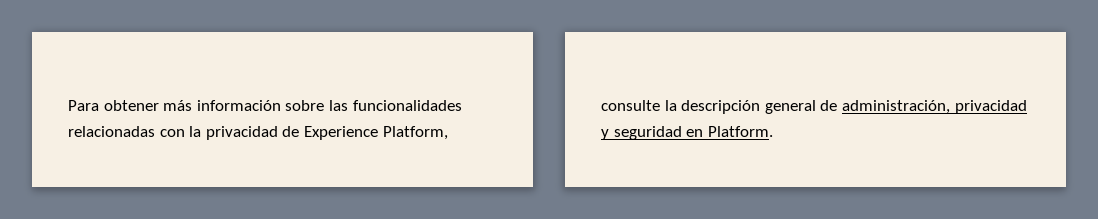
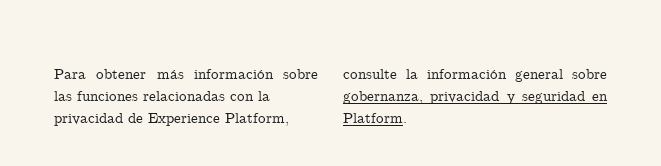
- Para obtener más información sobre las funcionalidades relacionadas con la privacidad de Experience Platform, consulte la descripción general de administración, privacidad y seguridad en Platform.
+ Para obtener más información sobre las funciones relacionadas con la privacidad de Experience Platform, consulte la información general sobre gobernanza, privacidad y seguridad en Platform.

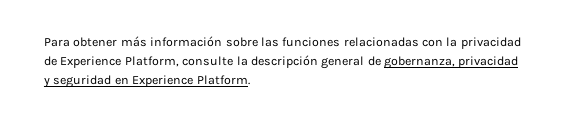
- Para obtener más información sobre las funciones relacionadas con la privacidad de Experience Platform, consulte la información general sobre gobernanza, privacidad y seguridad en Platform.
+ Para obtener más información sobre las funciones relacionadas con la privacidad de Experience Platform, consulte la descripción general de gobernanza, privacidad y seguridad en Experience Platform.

